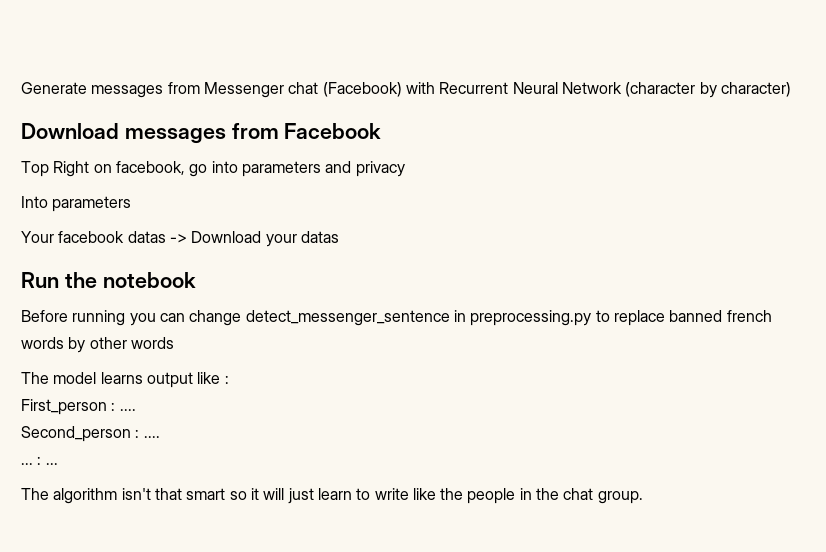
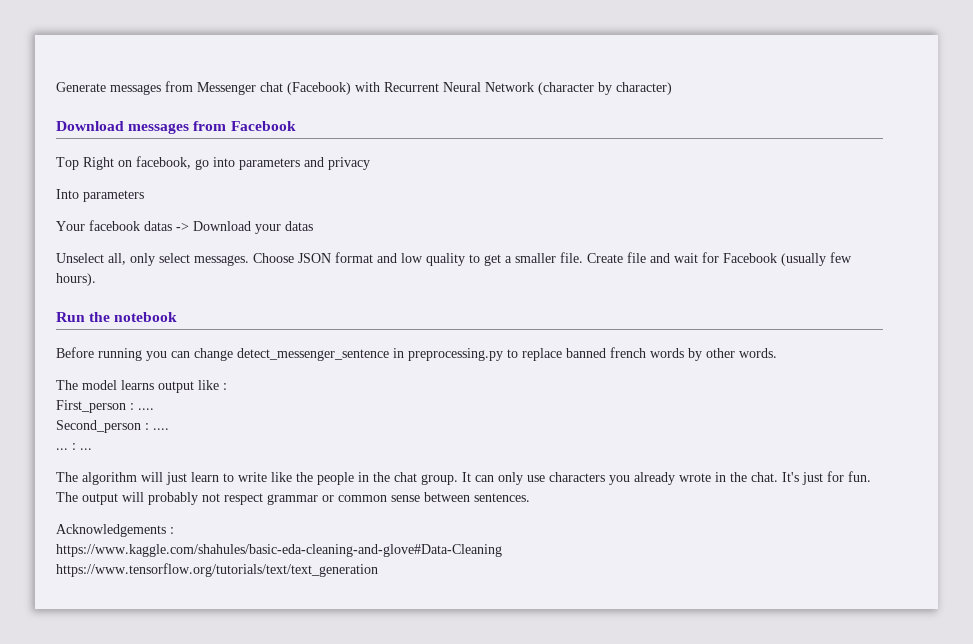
+ Unselect all, only select messages. Choose JSON format and low quality to get a smaller file. Create file and wait for Facebook (usually few hours).
- Before running you can change detect_messenger_sentence in preprocessing.py to replace banned french words by other words
+ Before running you can change detect_messenger_sentence in preprocessing.py to replace banned french words by other words.
- The algorithm isn't that smart so it will just learn to write like the people in the chat group.
+ The algorithm will just learn to write like the people in the chat group.
+ It can only use characters you already wrote in the chat. It's just for fun. The output will probably not respect grammar or common sense between sentences.
+ Acknowledgements :
+ https://www.kaggle.com/shahules/basic-eda-cleaning-and-glove#Data-Cleaning
+ https://www.tensorflow.org/tutorials/text/text_generation

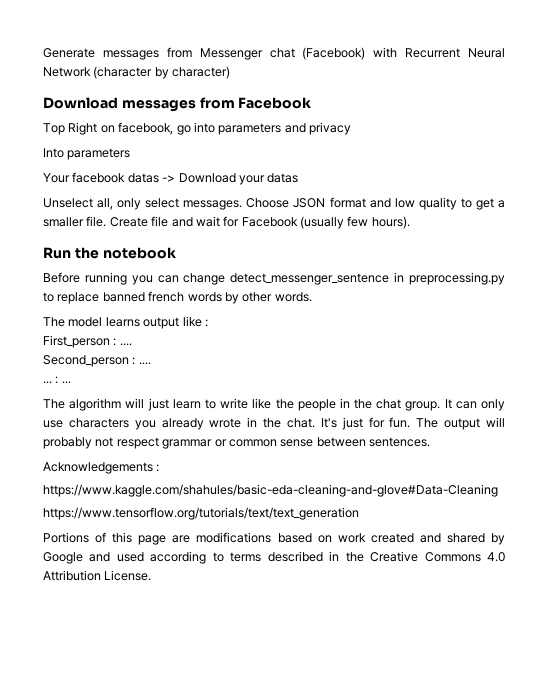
+ Portions of this page are modifications based on work created and shared by Google and used according to terms described in the Creative Commons 4.0 Attribution License.

